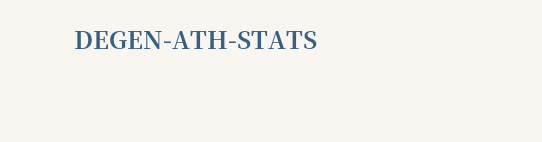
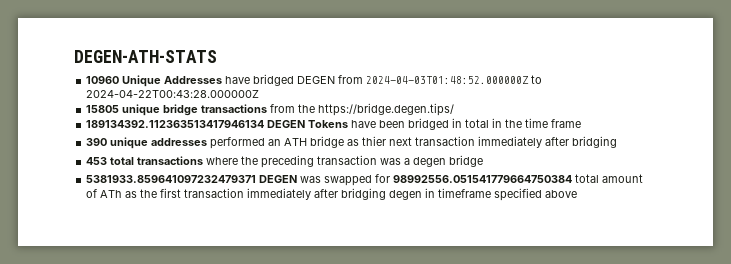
+ 10960 Unique Addresses have bridged DEGEN from 2024-04-03T01:48:52.000000Z to 2024-04-22T00:43:28.000000Z
+ 15805 unique bridge transactions from the https://bridge.degen.tips/
+ 189134392.112363513417946134 DEGEN Tokens have been bridged in total in the time frame
+ 390 unique addresses performed an ATH bridge as thier next transaction immediately after bridging
+ 453 total transactions where the preceding transaction was a degen bridge
+ 5381933.859641097232479371 DEGEN was swapped for 98992556.051541779664750384 total amount of ATh as the first transaction immediately after bridging degen in timeframe specified above

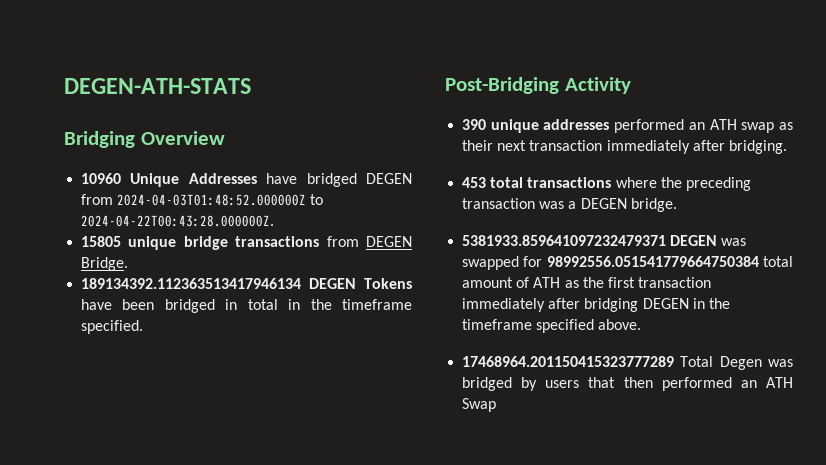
+ Bridging Overview
- 10960 Unique Addresses have bridged DEGEN from 2024-04-03T01:48:52.000000Z to 2024-04-22T00:43:28.000000Z
+ 10960 Unique Addresses have bridged DEGEN from 2024-04-03T01:48:52.000000Z to 2024-04-22T00:43:28.000000Z.
- 15805 unique bridge transactions from the https://bridge.degen.tips/
+ 15805 unique bridge transactions from DEGEN Bridge.
- 189134392.112363513417946134 DEGEN Tokens have been bridged in total in the time frame
+ 189134392.112363513417946134 DEGEN Tokens have been bridged in total in the timeframe specified.
+ Post-Bridging Activity
- 390 unique addresses performed an ATH bridge as thier next transaction immediately after bridging
+ 390 unique addresses performed an ATH swap as their next transaction immediately after bridging.
- 453 total transactions where the preceding transaction was a degen bridge
+ 453 total transactions where the preceding transaction was a DEGEN bridge.
- 5381933.859641097232479371 DEGEN was swapped for 98992556.051541779664750384 total amount of ATh as the first transaction immediately after bridging degen in timeframe specified above
+ 5381933.859641097232479371 DEGEN was swapped for 98992556.051541779664750384 total amount of ATH as the first transaction immediately after bridging DEGEN in the timeframe specified above.
+ 17468964.201150415323777289 Total Degen was bridged by users that then performed an ATH Swap

